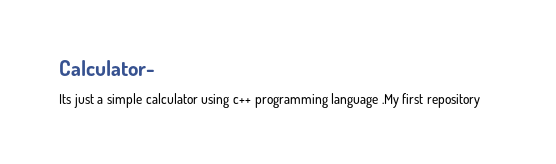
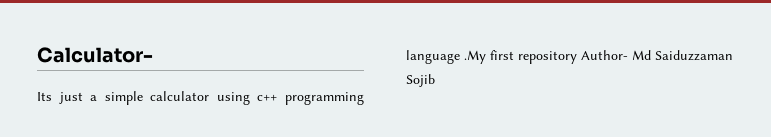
- Its just a simple calculator using c++ programming language .My first repository
+ Its just a simple calculator using c++ programming language .My first repository Author- Md Saiduzzaman Sojib

